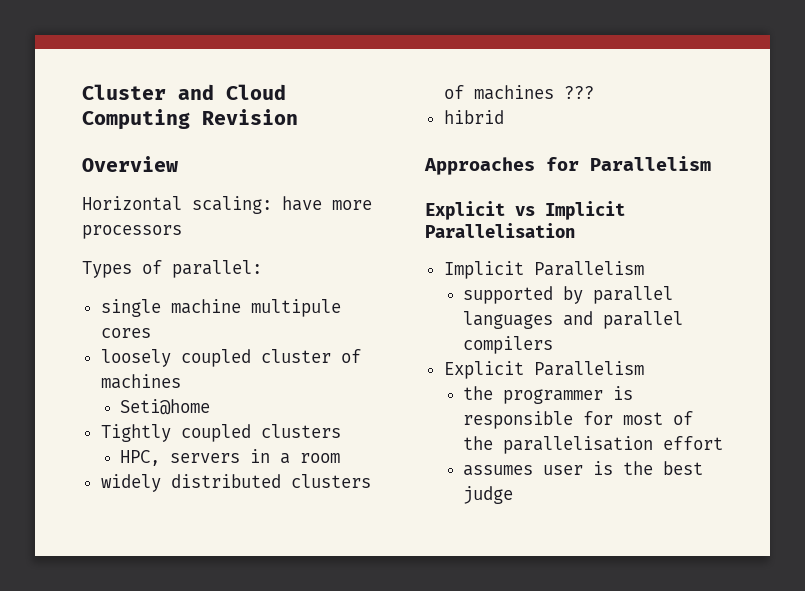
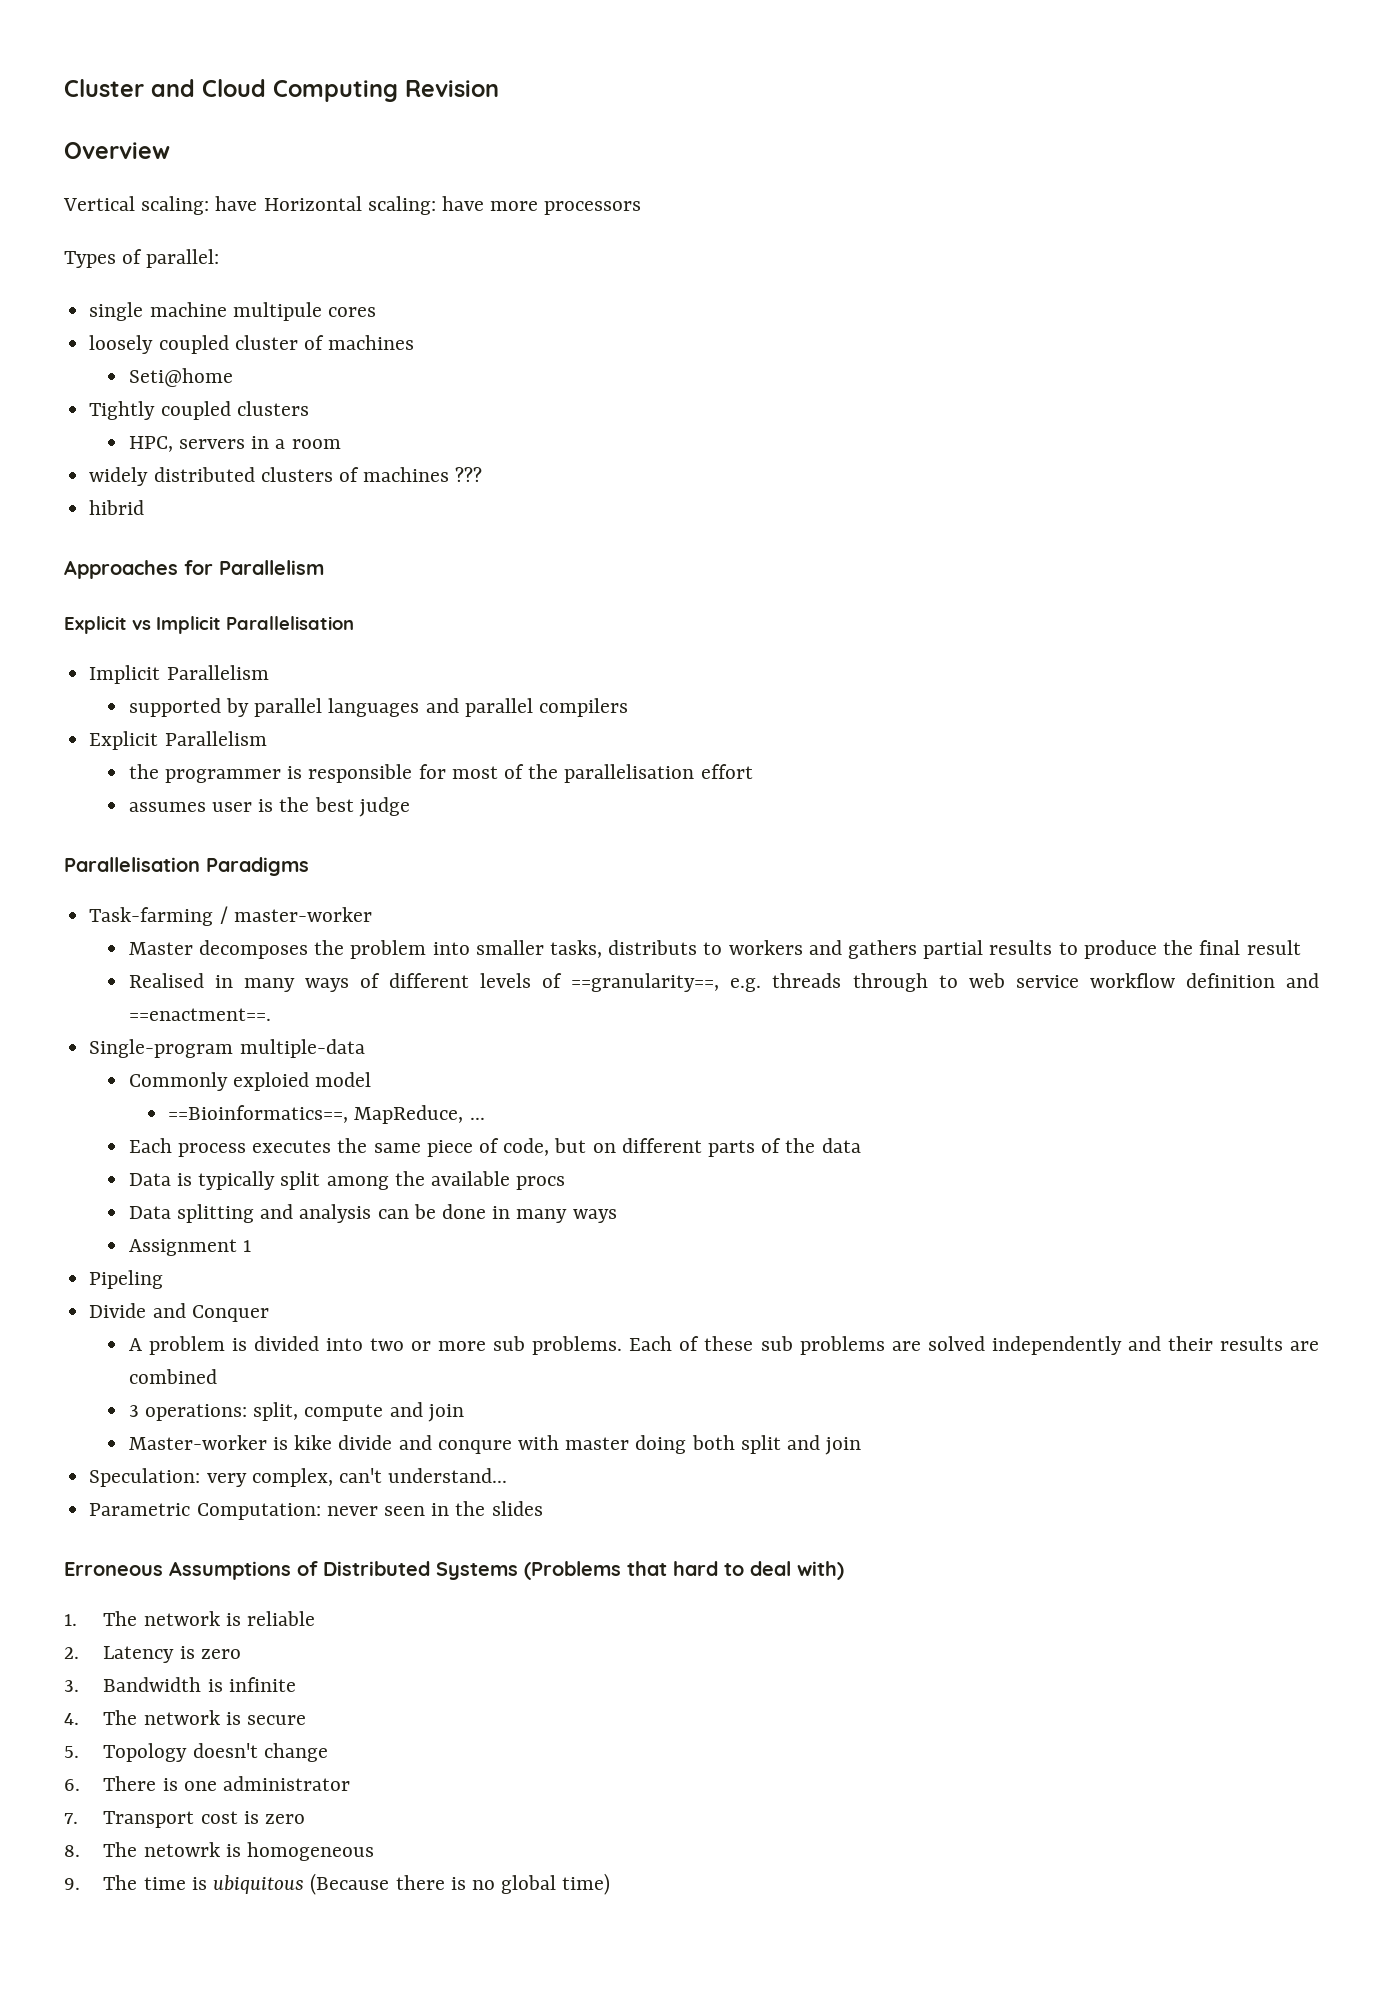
- Horizontal scaling: have more processors
+ Vertical scaling: have Horizontal scaling: have more processors
+ Parallelisation Paradigms
+ Task-farming / master-worker
+ Master decomposes the problem into smaller tasks, distributs to workers and gathers partial results to produce the final result
+ Realised in many ways of different levels of ==granularity==, e.g. threads through to web service workflow definition and ==enactment==.
+ Single-program multiple-data
+ Commonly exploied model
+ ==Bioinformatics==, MapReduce, ...
+ Each process executes the same piece of code, but on different parts of the data
+ Data is typically split among the available procs
+ Data splitting and analysis can be done in many ways
+ Assignment 1
+ Pipeling
+ Divide and Conquer
+ A problem is divided into two or more sub problems. Each of these sub problems are solved independently and their results are combined
+ 3 operations: split, compute and join
+ Master-worker is kike divide and conqure with master doing both split and join
+ Speculation: very complex, can't understand...
+ Parametric Computation: never seen in the slides
+ Erroneous Assumptions of Distributed Systems (Problems that hard to deal with)
+ 1. The network is reliable
+ 2. Latency is zero
+ 3. Bandwidth is infinite
+ 4. The network is secure
+ 5. Topology doesn't change
+ 6. There is one administrator
+ 7. Transport cost is zero
+ 8. The netowrk is homogeneous
+ 9. The time is ubiquitous (Because there is no global time)

